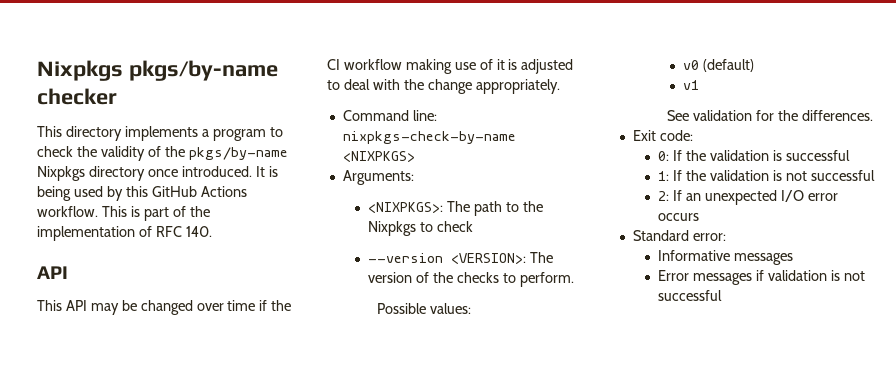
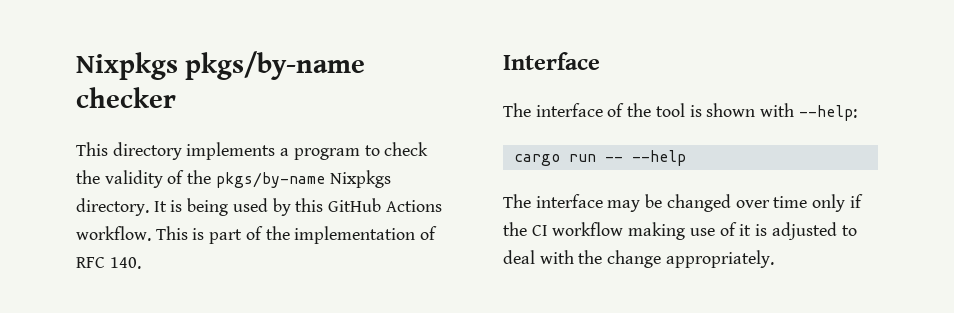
- This directory implements a program to check the validity of the pkgs/by-name Nixpkgs directory once introduced.
+ This directory implements a program to check the validity of the pkgs/by-name Nixpkgs directory.
  This is part of the implementation of RFC 140.
- API
- This API may be changed over time if the CI workflow making use of it is adjusted to deal with the change appropriately.
+ Interface
+ The interface of the tool is shown with --help:
+ cargo run -- --help
+ The interface may be changed over time only if the CI workflow making use of it is adjusted to deal with the change appropriately.
- Command line: nixpkgs-check-by-name <NIXPKGS>
- Arguments:
- <NIXPKGS>: The path to the Nixpkgs to check
- --version <VERSION>: The version of the checks to perform.
- Possible values:
- v0 (default)
- v1
- See validation for the differences.
- Exit code:
- 0: If the validation is successful
- 1: If the validation is not successful
- 2: If an unexpected I/O error occurs
- Standard error:
- Informative messages
- Error messages if validation is not successful

